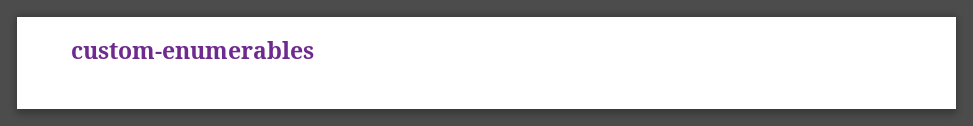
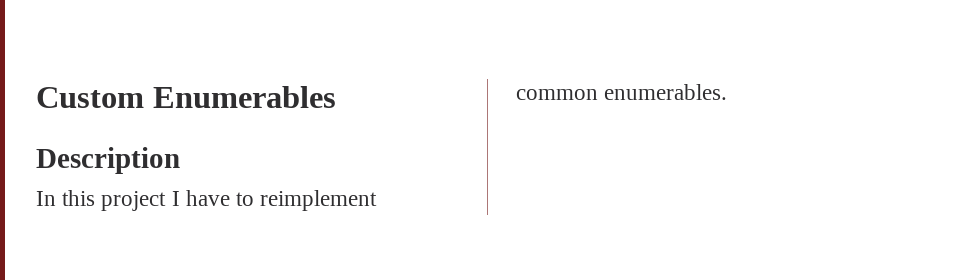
- custom-enumerables
+ Custom Enumerables
+ Description
+ In this project I have to reimplement common enumerables.

